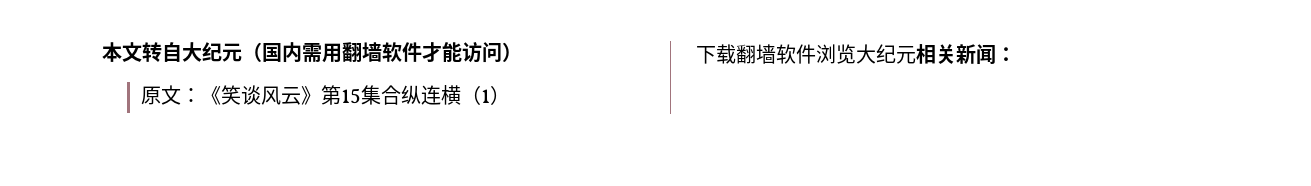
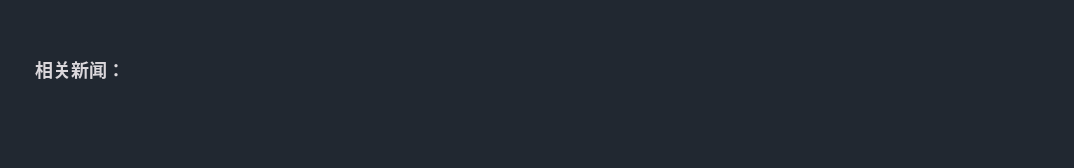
- 本文转自大纪元（国内需用翻墙软件才能访问）
- 原文：《笑谈风云》第15集合纵连横（1）
- 下载翻墙软件浏览大纪元相关新闻：
+ 相关新闻：

